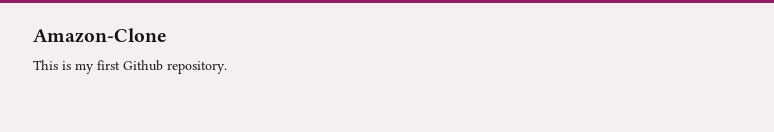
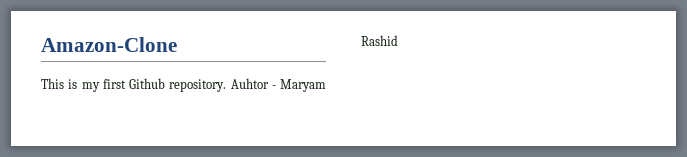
+ Auhtor - Maryam Rashid

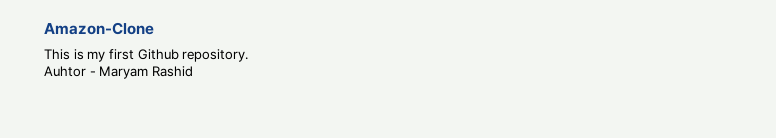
- This is my first Github repository. Auhtor - Maryam Rashid
+ This is my first Github repository.
+ Auhtor - Maryam Rashid

